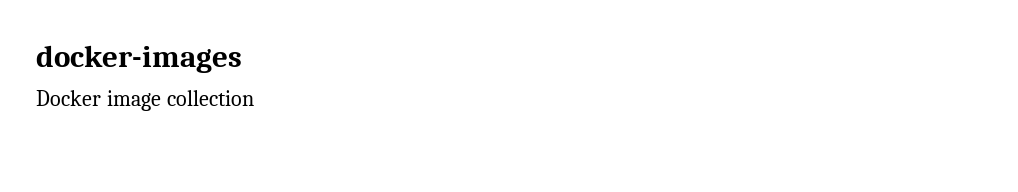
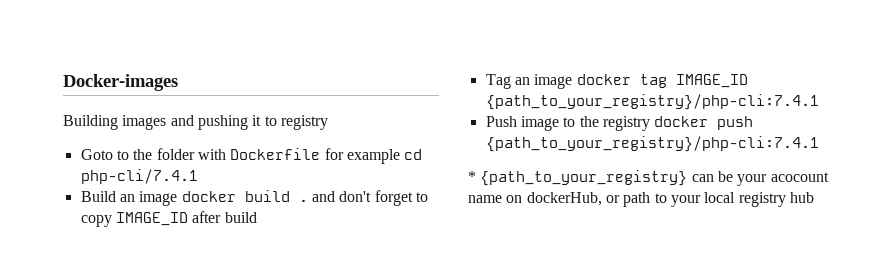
- docker-images
- Docker image collection
+ Docker-images
+ Building images and pushing it to registry
+ Goto to the folder with Dockerfile for example cd php-cli/7.4.1
+ Build an image docker build . and don't forget to copy IMAGE_ID after build
+ Tag an image docker tag IMAGE_ID {path_to_your_registry}/php-cli:7.4.1
+ Push image to the registry docker push {path_to_your_registry}/php-cli:7.4.1
+ * {path_to_your_registry} can be your acocount name on dockerHub, or path to your local registry hub

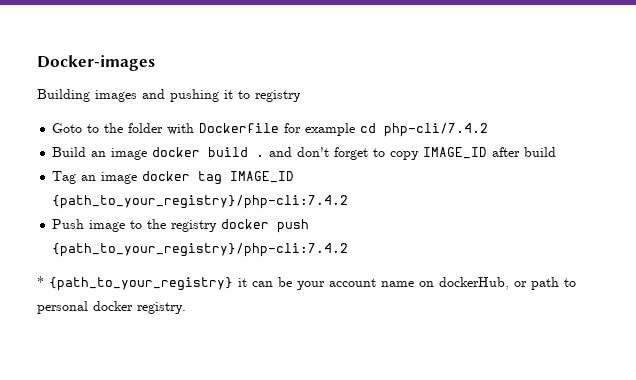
- Goto to the folder with Dockerfile for example cd php-cli/7.4.1
+ Goto to the folder with Dockerfile for example cd php-cli/7.4.2
- Tag an image docker tag IMAGE_ID {path_to_your_registry}/php-cli:7.4.1
+ Tag an image docker tag IMAGE_ID {path_to_your_registry}/php-cli:7.4.2
- Push image to the registry docker push {path_to_your_registry}/php-cli:7.4.1
+ Push image to the registry docker push {path_to_your_registry}/php-cli:7.4.2
- * {path_to_your_registry} can be your acocount name on dockerHub, or path to your local registry hub
+ * {path_to_your_registry} it can be your account name on dockerHub, or path to personal docker registry.

